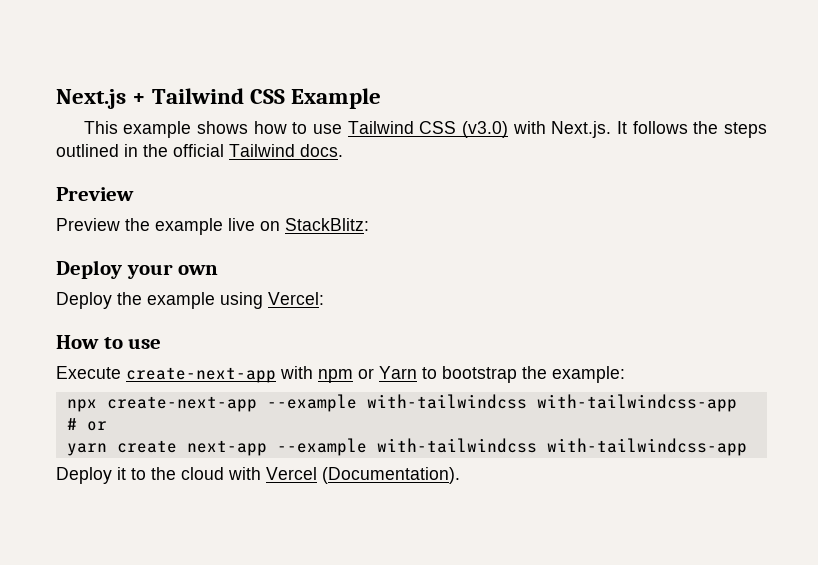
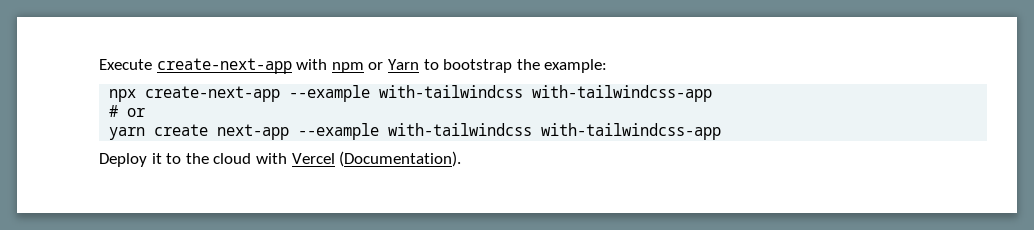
- Next.js + Tailwind CSS Example
- This example shows how to use Tailwind CSS (v3.0) with Next.js. It follows the steps outlined in the official Tailwind docs.
- Preview
- Preview the example live on StackBlitz:
- Deploy your own
- Deploy the example using Vercel:
- How to use

